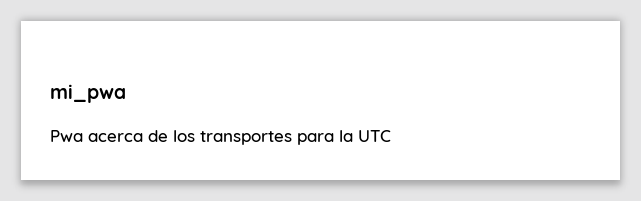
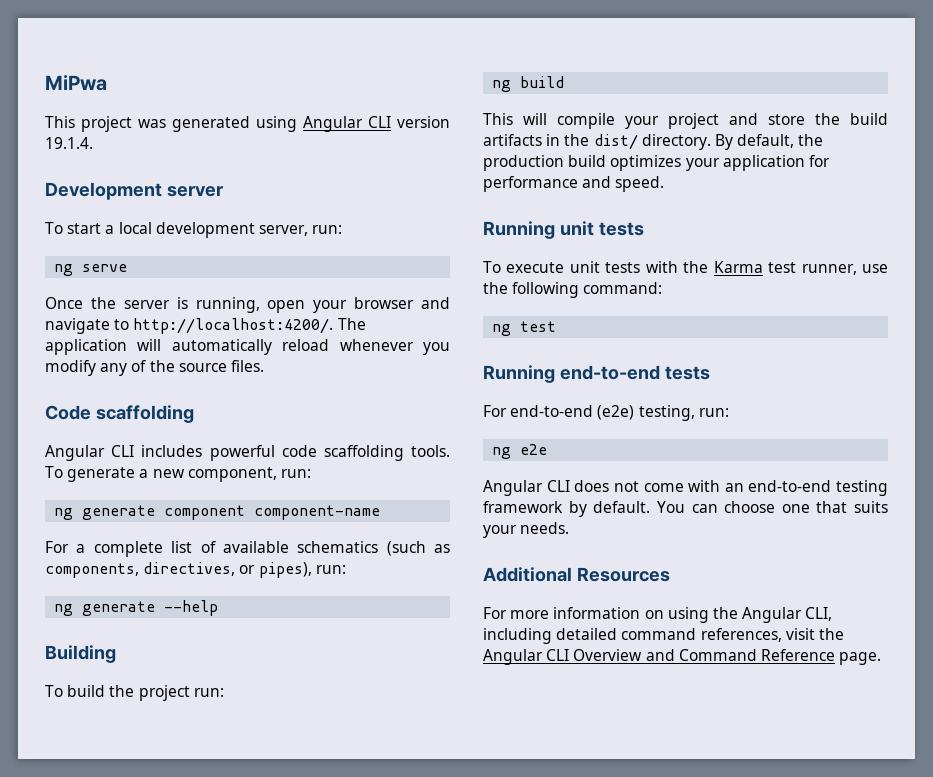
- mi_pwa
- Pwa acerca de los transportes para la UTC
+ MiPwa
+ This project was generated using Angular CLI version 19.1.4.
+ Development server
+ To start a local development server, run:
+ ng serve
+ Once the server is running, open your browser and navigate to http://localhost:4200/. The application will automatically reload whenever you modify any of the source files.
+ Code scaffolding
+ Angular CLI includes powerful code scaffolding tools. To generate a new component, run:
+ ng generate component component-name
+ For a complete list of available schematics (such as components, directives, or pipes), run:
+ ng generate --help
+ Building
+ To build the project run:
+ ng build
+ This will compile your project and store the build artifacts in the dist/ directory. By default, the production build optimizes your application for performance and speed.
+ Running unit tests
+ To execute unit tests with the Karma test runner, use the following command:
+ ng test
+ Running end-to-end tests
+ For end-to-end (e2e) testing, run:
+ ng e2e
+ Angular CLI does not come with an end-to-end testing framework by default. You can choose one that suits your needs.
+ Additional Resources
+ For more information on using the Angular CLI, including detailed command references, visit the Angular CLI Overview and Command Reference page.

